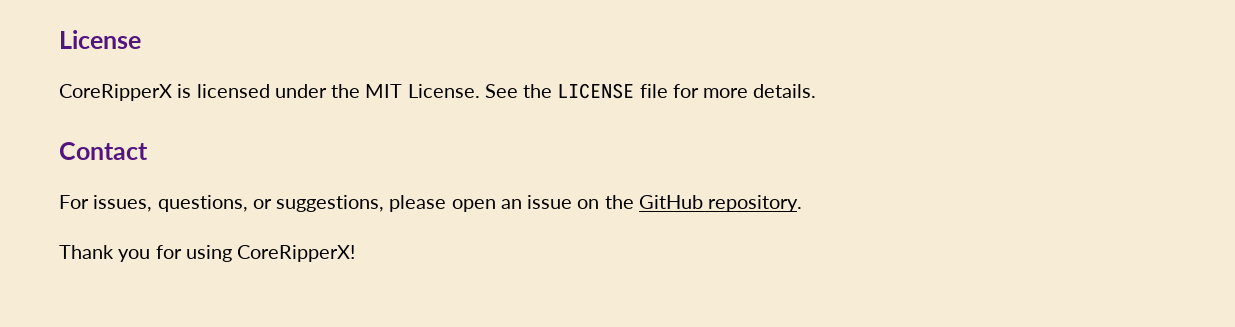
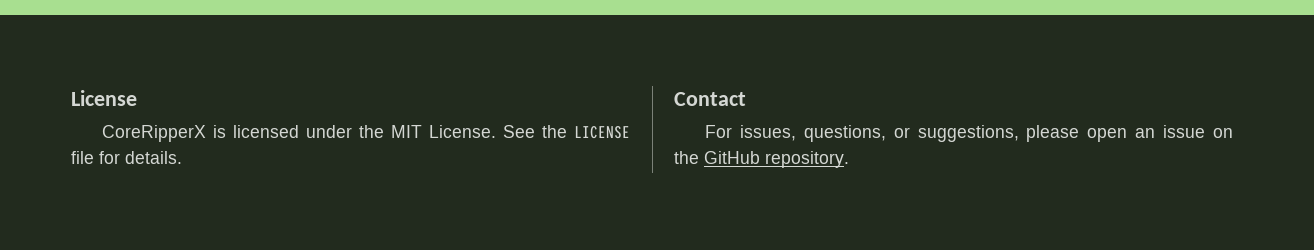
- See the LICENSE file for more details.
+ See the LICENSE file for details.
- Thank you for using CoreRipperX!

